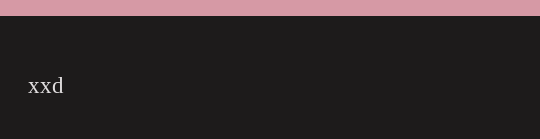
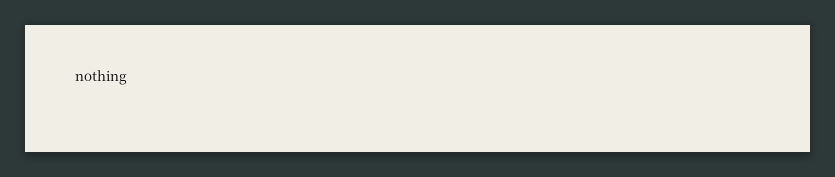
- xxd
+ nothing

